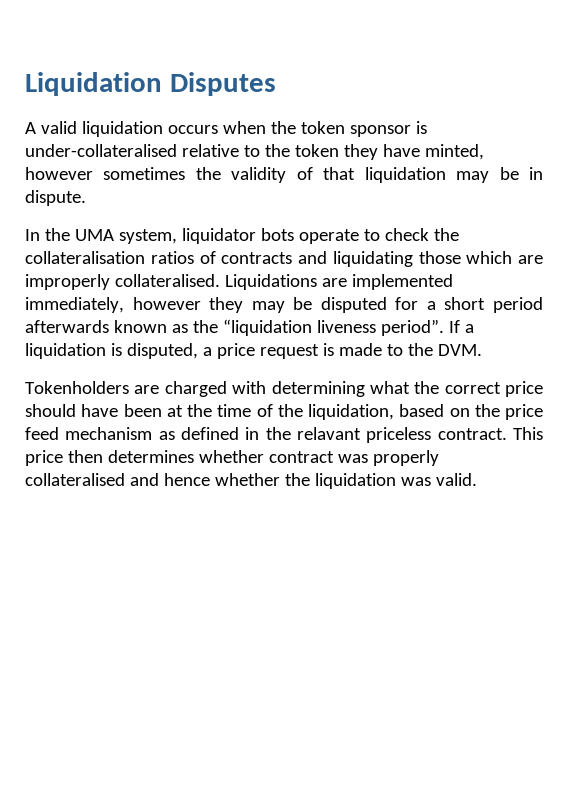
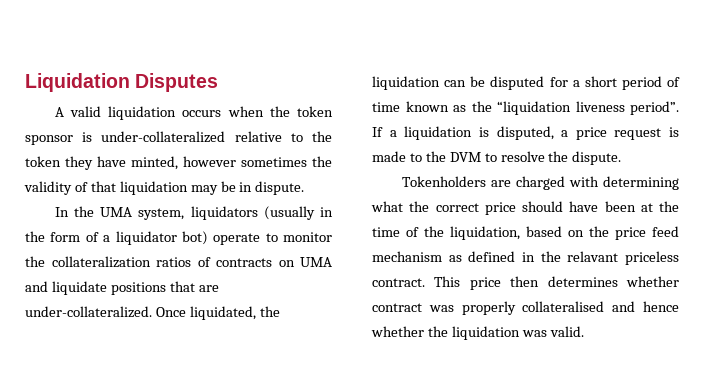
- A valid liquidation occurs when the token sponsor is under-collateralised relative to the token they have minted, however sometimes the validity of that liquidation may be in dispute.
+ A valid liquidation occurs when the token sponsor is under-collateralized relative to the token they have minted, however sometimes the validity of that liquidation may be in dispute.
- In the UMA system, liquidator bots operate to check the collateralisation ratios of contracts and liquidating those which are improperly collateralised. Liquidations are implemented immediately, however they may be disputed for a short period afterwards known as the “liquidation liveness period”.
+ In the UMA system, liquidators (usually in the form of a liquidator bot) operate to monitor the collateralization ratios of contracts on UMA and liquidate positions that are under-collateralized. Once liquidated, the liquidation can be disputed for a short period of time known as the “liquidation liveness period”.
- If a liquidation is disputed, a price request is made to the DVM.
+ If a liquidation is disputed, a price request is made to the DVM to resolve the dispute.

